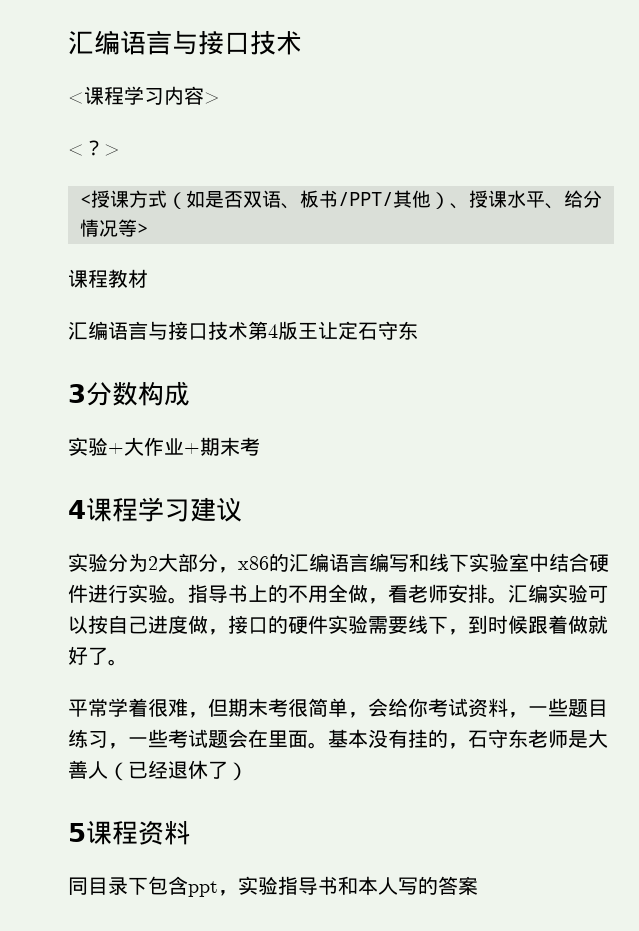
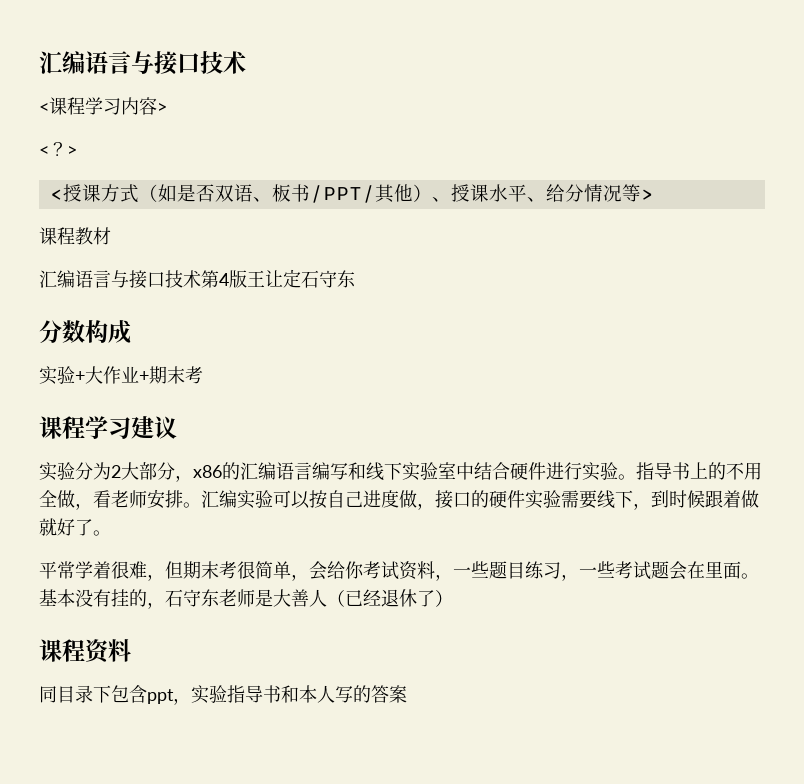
- 3分数构成
+ 分数构成
- 4课程学习建议
+ 课程学习建议
- 5课程资料
+ 课程资料

